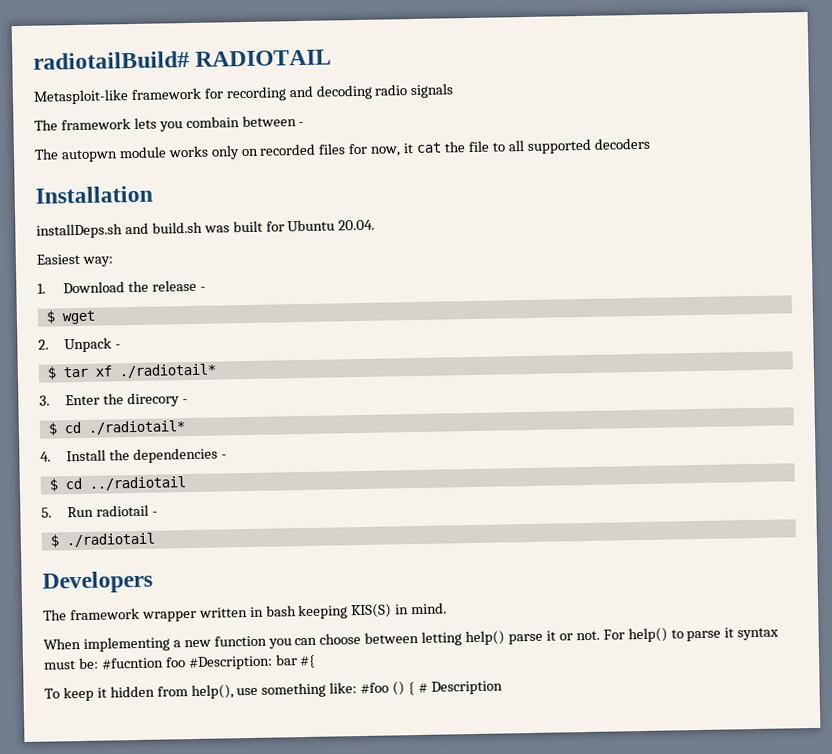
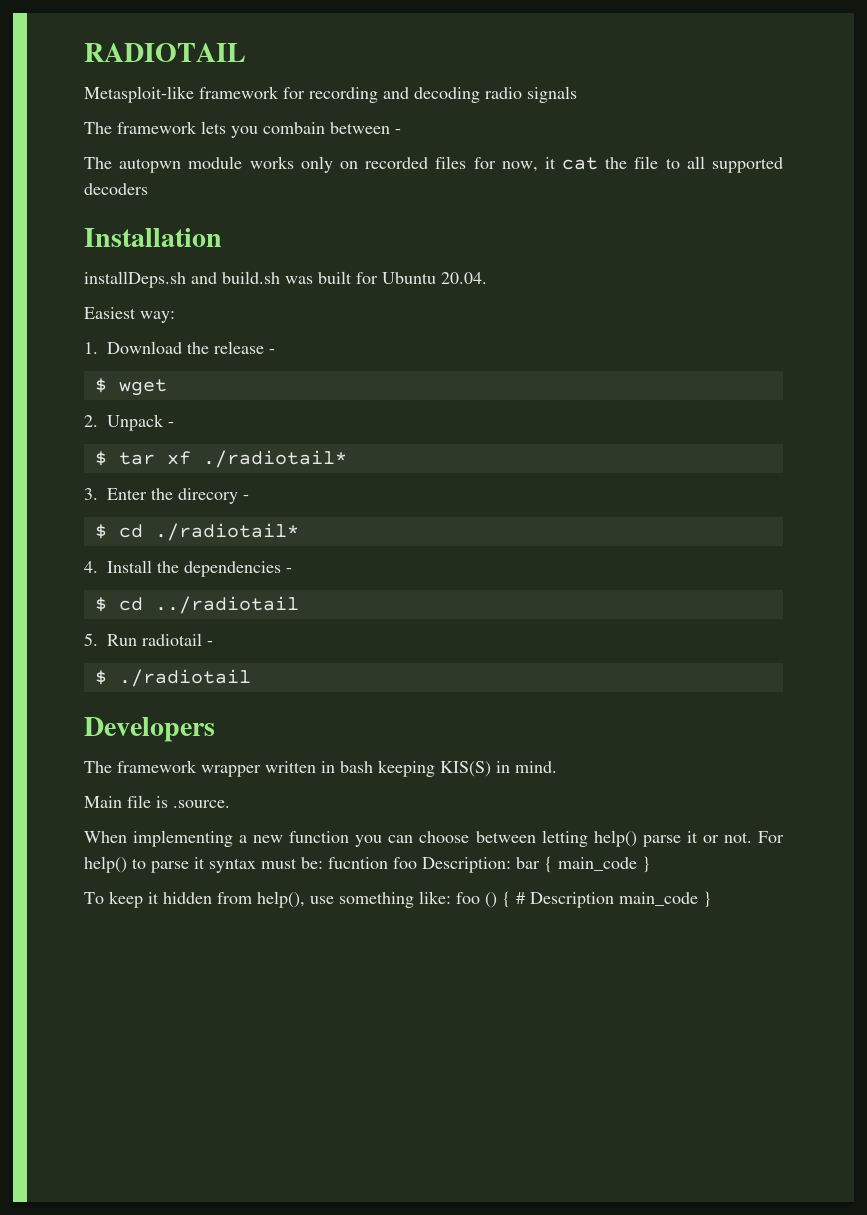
- radiotailBuild# RADIOTAIL
+ RADIOTAIL
+ Main file is .source.
- For help() to parse it syntax must be: #fucntion foo #Description: bar #{
+ For help() to parse it syntax must be: fucntion foo Description: bar { main_code }
- To keep it hidden from help(), use something like: #foo () { # Description
+ To keep it hidden from help(), use something like: foo () { # Description main_code }

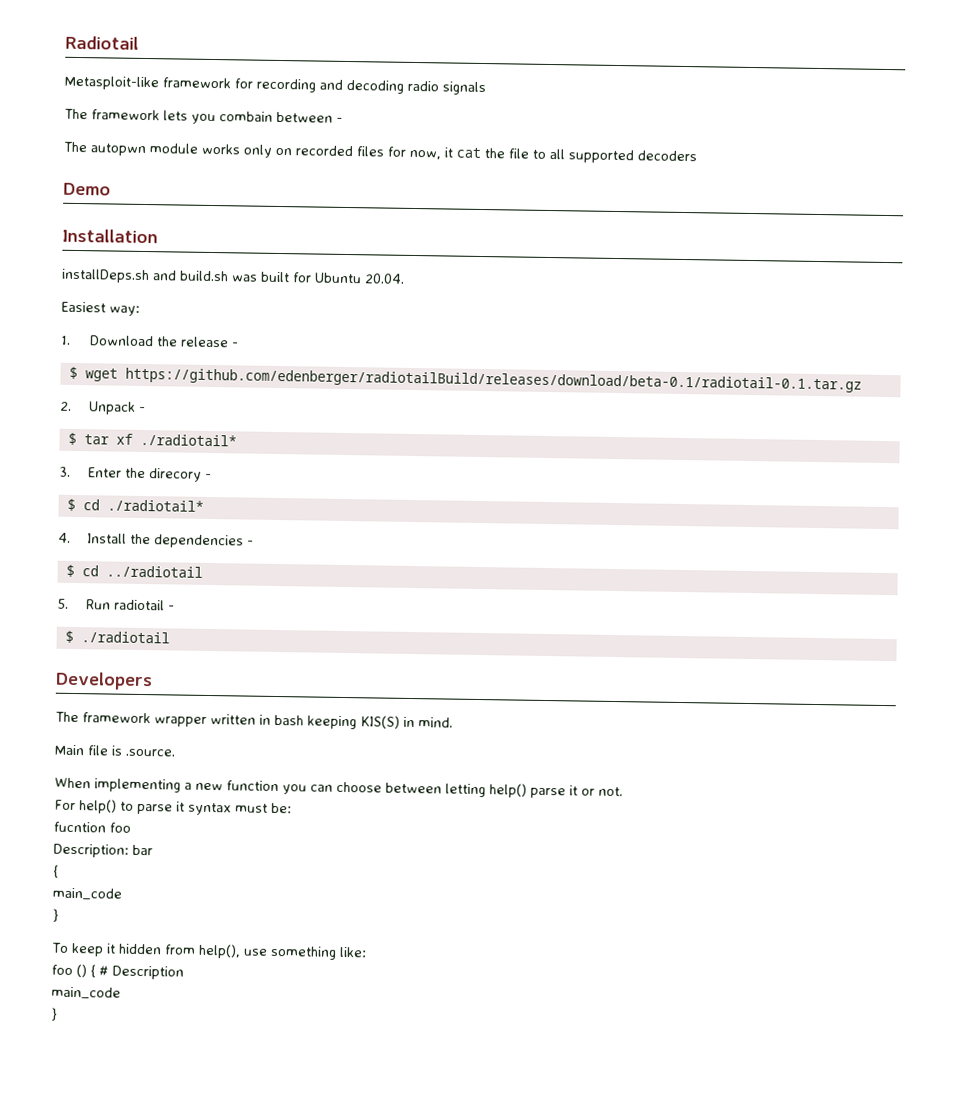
- RADIOTAIL
+ Radiotail
+ Demo
- $ wget
+ $ wget https://github.com/edenberger/radiotailBuild/releases/download/beta-0.1/radiotail-0.1.tar.gz
- When implementing a new function you can choose between letting help() parse it or not. For help() to parse it syntax must be: fucntion foo Description: bar { main_code }
+ When implementing a new function you can choose between letting help() parse it or not.
+ For help() to parse it syntax must be:
+ fucntion foo
+ Description: bar
+ {
+ main_code
+ }
- To keep it hidden from help(), use something like: foo () { # Description main_code }
+ To keep it hidden from help(), use something like:
+ foo () { # Description
+ main_code
+ }

